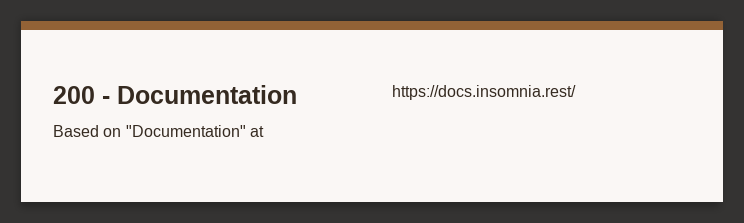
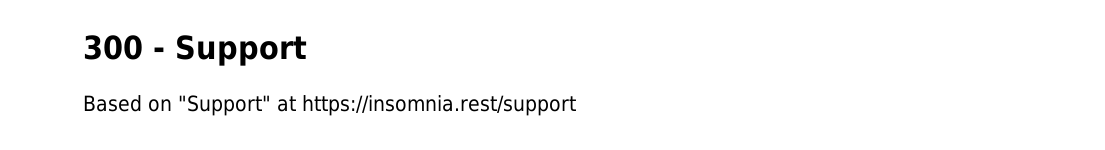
- 200 - Documentation
+ 300 - Support
- Based on "Documentation" at https://docs.insomnia.rest/
+ Based on "Support" at https://insomnia.rest/support

